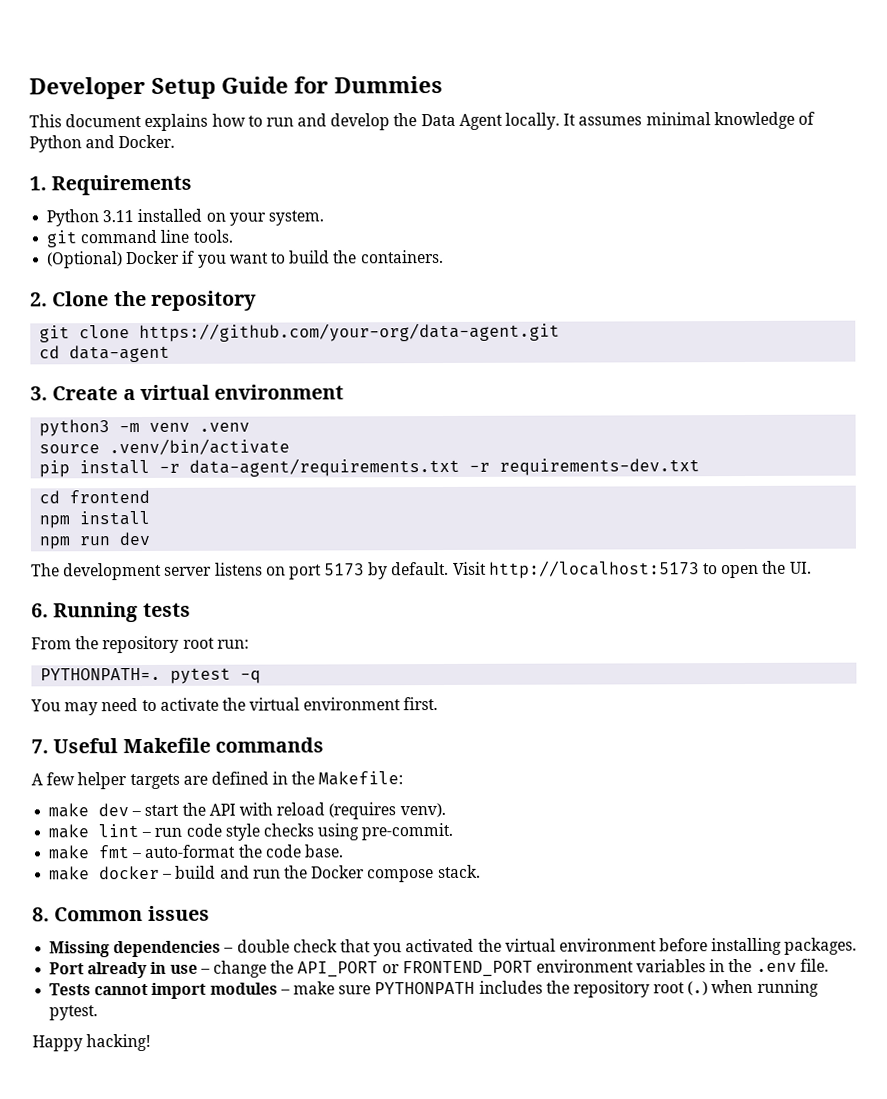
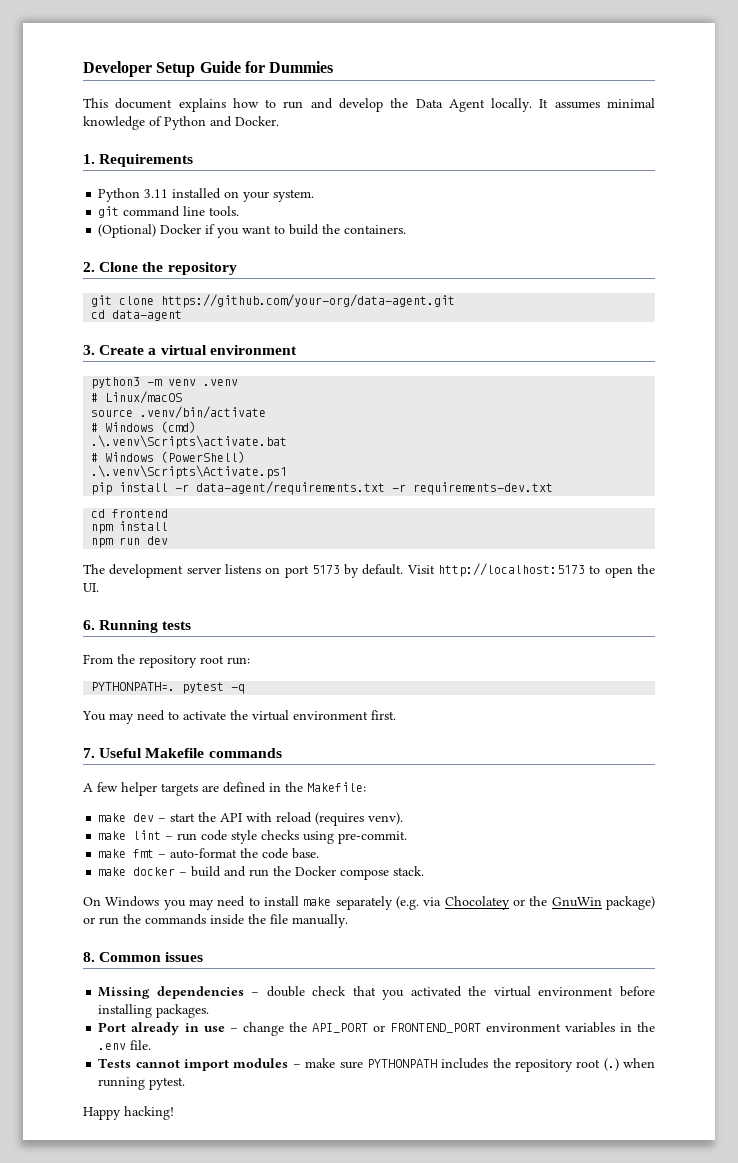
+ # Linux/macOS
+ # Windows (cmd)
+ .\.venv\Scripts\activate.bat
+ # Windows (PowerShell)
+ .\.venv\Scripts\Activate.ps1
+ On Windows you may need to install make separately (e.g. via Chocolatey or the GnuWin package) or run the commands inside the file manually.

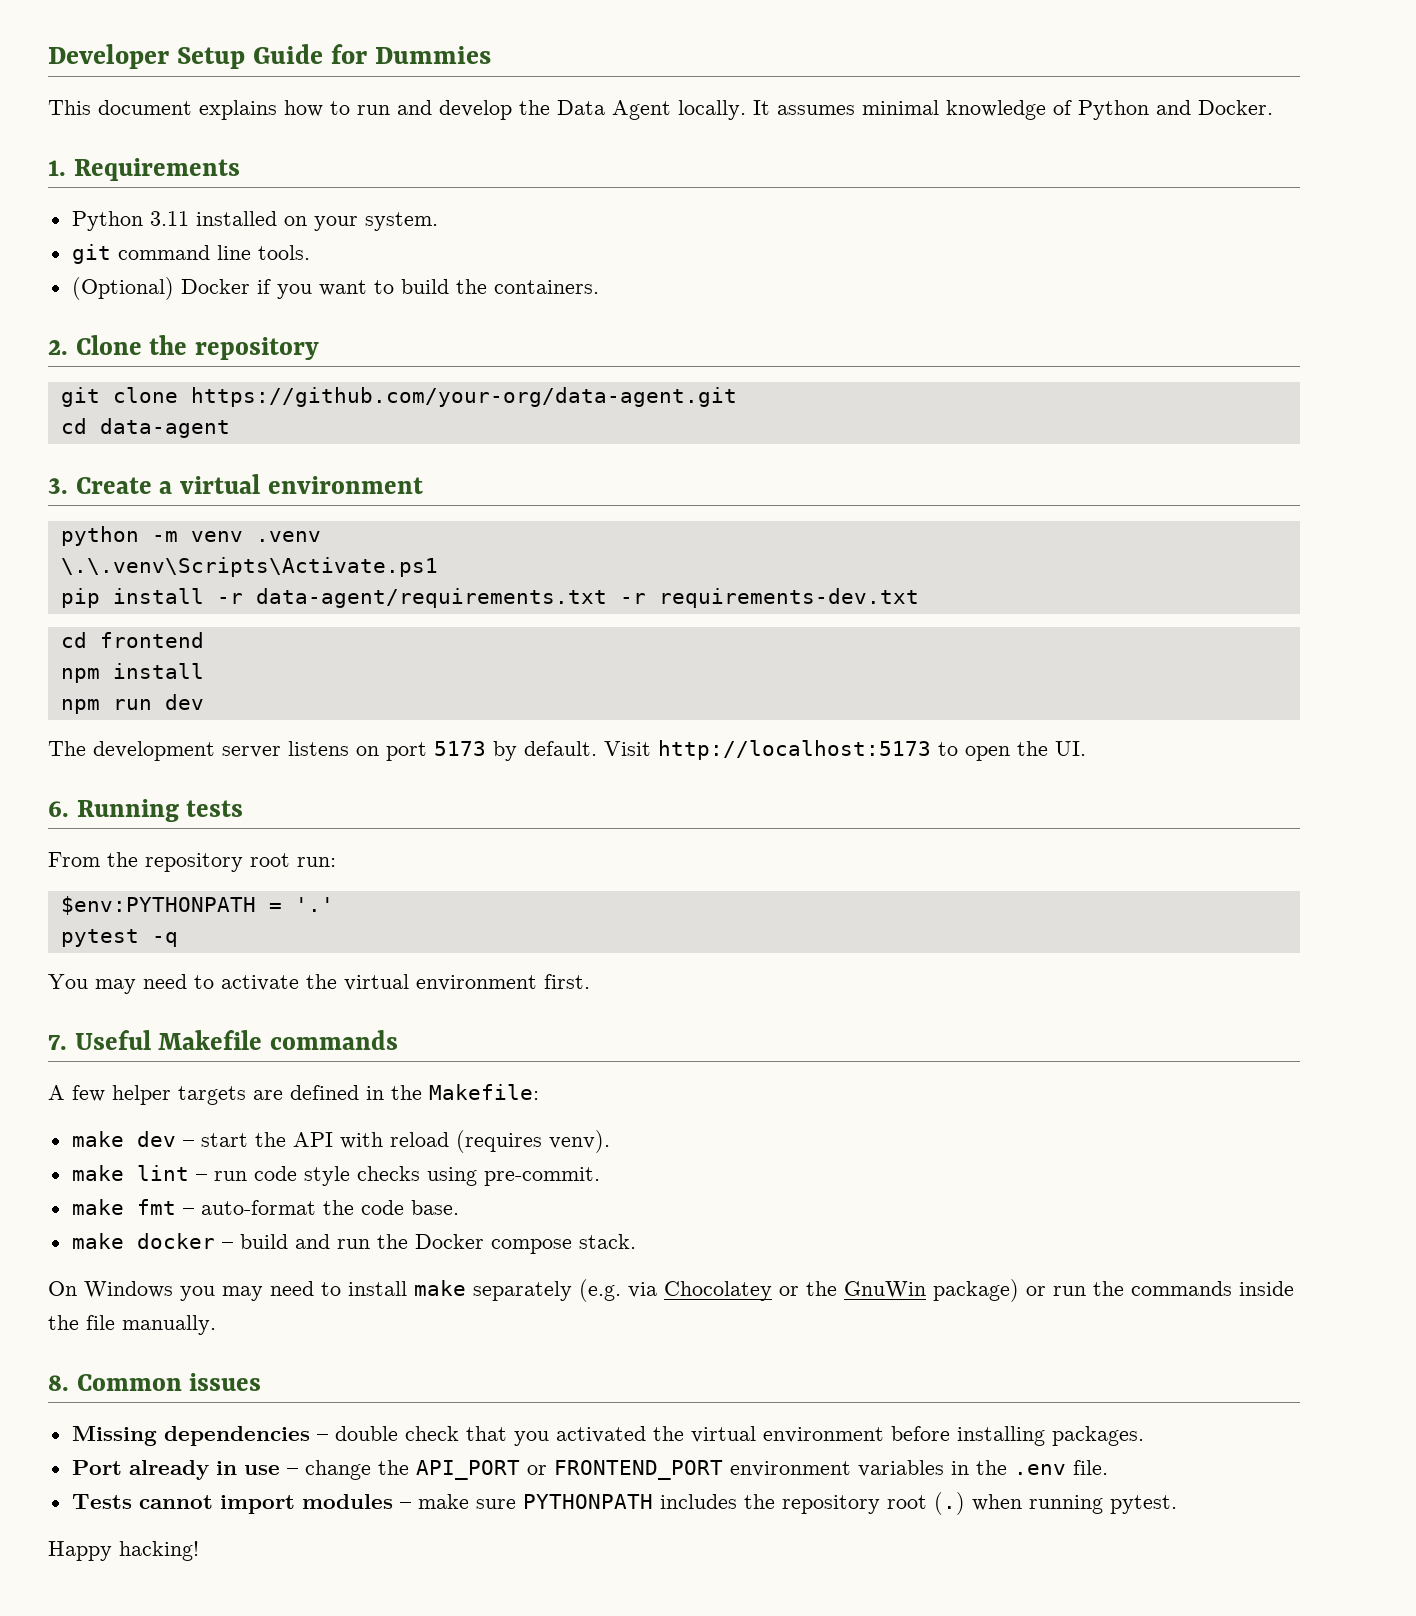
- python3 -m venv .venv
+ python -m venv .venv
- # Linux/macOS
- source .venv/bin/activate
- # Windows (cmd)
- .\.venv\Scripts\activate.bat
- # Windows (PowerShell)
- .\.venv\Scripts\Activate.ps1
+ \.\.venv\Scripts\Activate.ps1
- PYTHONPATH=. pytest -q
+ $env:PYTHONPATH = '.'
+ pytest -q

